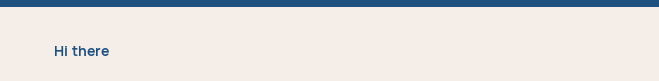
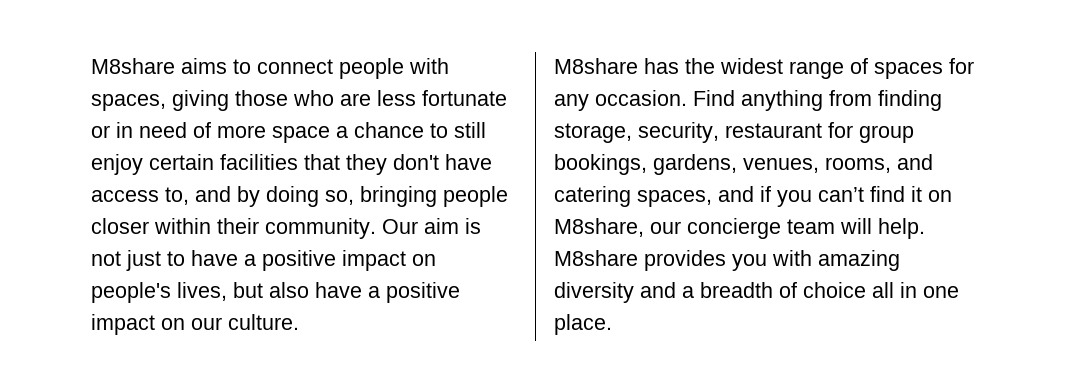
- Hi there
+ M8share aims to connect people with spaces, giving those who are less fortunate or in need of more space a chance to still enjoy certain facilities that they don't have access to, and by doing so, bringing people closer within their community. Our aim is not just to have a positive impact on people's lives, but also have a positive impact on our culture.
+ M8share has the widest range of spaces for any occasion. Find anything from finding storage, security, restaurant for group bookings, gardens, venues, rooms, and catering spaces, and if you can’t find it on M8share, our concierge team will help. M8share provides you with amazing diversity and a breadth of choice all in one place.

